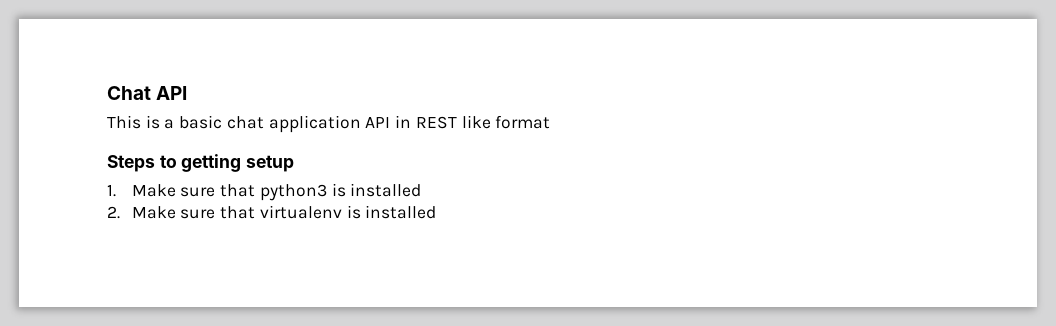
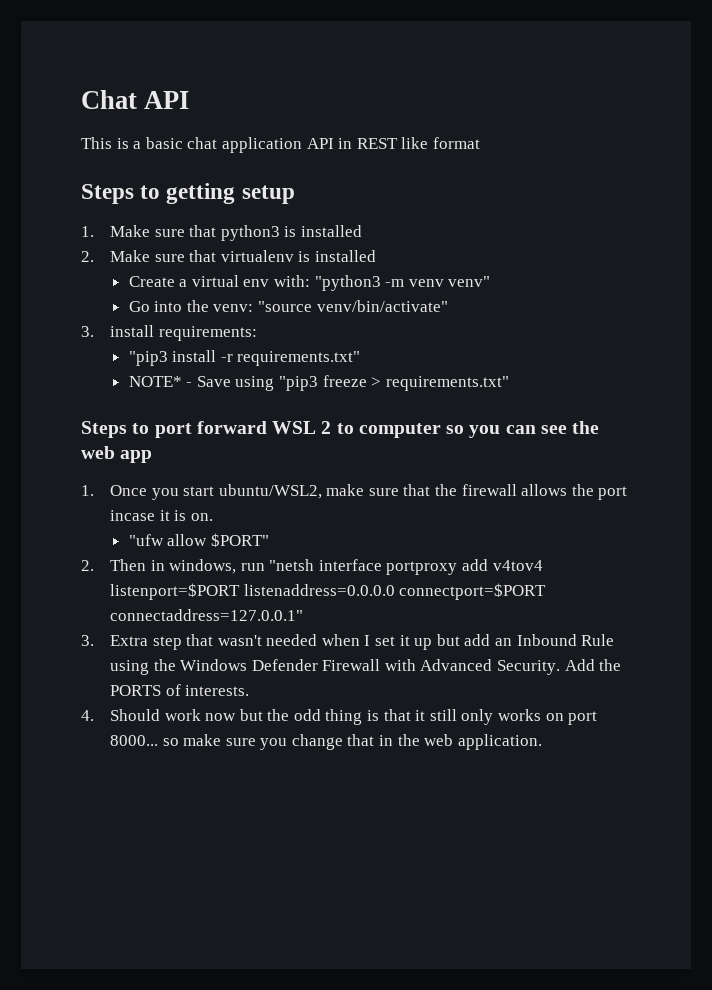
+ Create a virtual env with: "python3 -m venv venv"
+ Go into the venv: "source venv/bin/activate"
+ 3. install requirements:
+ "pip3 install -r requirements.txt"
+ NOTE* - Save using "pip3 freeze > requirements.txt"
+ Steps to port forward WSL 2 to computer so you can see the web app
+ 1. Once you start ubuntu/WSL2, make sure that the firewall allows the port incase it is on.
+ "ufw allow $PORT"
+ 2. Then in windows, run "netsh interface portproxy add v4tov4 listenport=$PORT listenaddress=0.0.0.0 connectport=$PORT connectaddress=127.0.0.1"
+ 3. Extra step that wasn't needed when I set it up but add an Inbound Rule using the Windows Defender Firewall with Advanced Security. Add the PORTS of interests.
+ 4. Should work now but the odd thing is that it still only works on port 8000... so make sure you change that in the web application.

